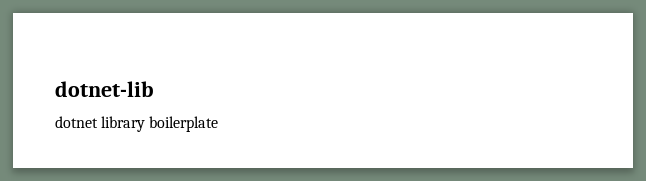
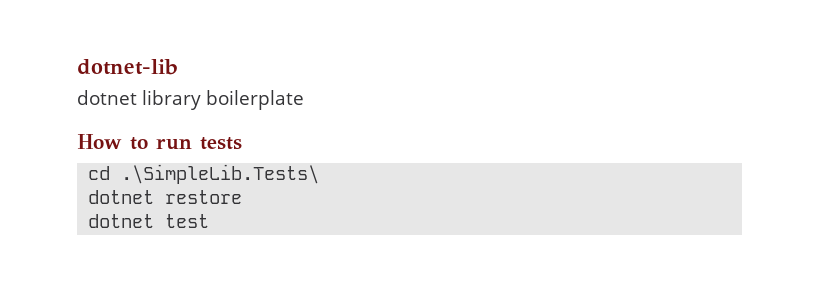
+ How to run tests
+ cd .\SimpleLib.Tests\
+ dotnet restore
+ dotnet test

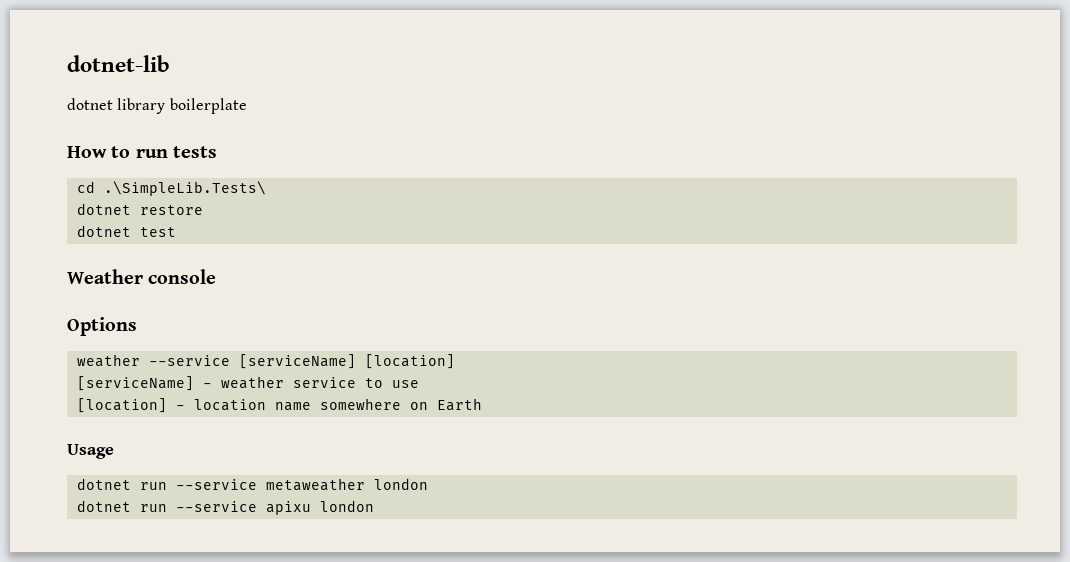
+ Weather console
+ Options
+ weather --service [serviceName] [location]
+ [serviceName] - weather service to use
+ [location] - location name somewhere on Earth
+ Usage
+ dotnet run --service metaweather london
+ dotnet run --service apixu london

